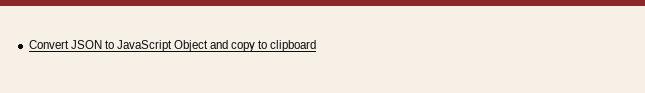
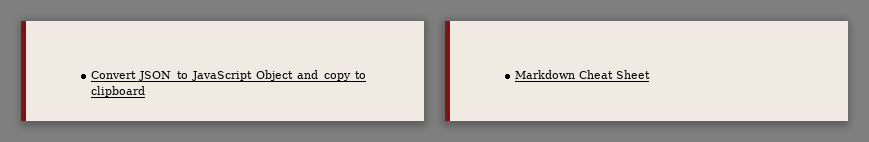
+ Markdown Cheat Sheet

